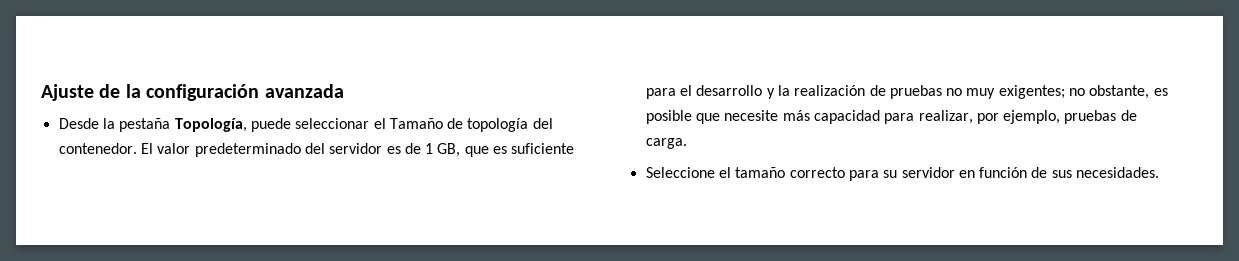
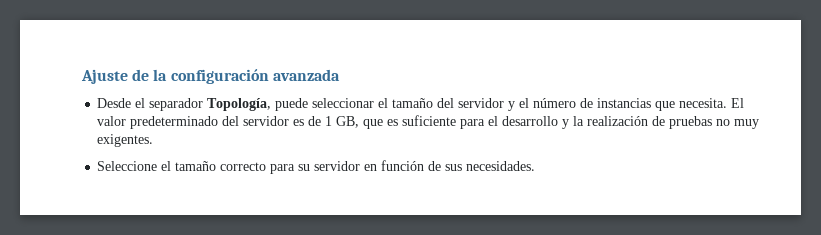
- Desde la pestaña Topología, puede seleccionar el Tamaño de topología del contenedor.
+ Desde el separador Topología, puede seleccionar el tamaño del servidor y el número de instancias que necesita.
- El valor predeterminado del servidor es de 1 GB, que es suficiente para el desarrollo y la realización de pruebas no muy exigentes; no obstante, es posible que necesite más capacidad para realizar, por ejemplo, pruebas de carga.
+ El valor predeterminado del servidor es de 1 GB, que es suficiente para el desarrollo y la realización de pruebas no muy exigentes.

